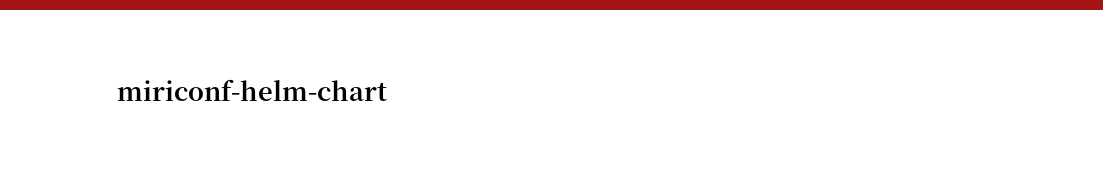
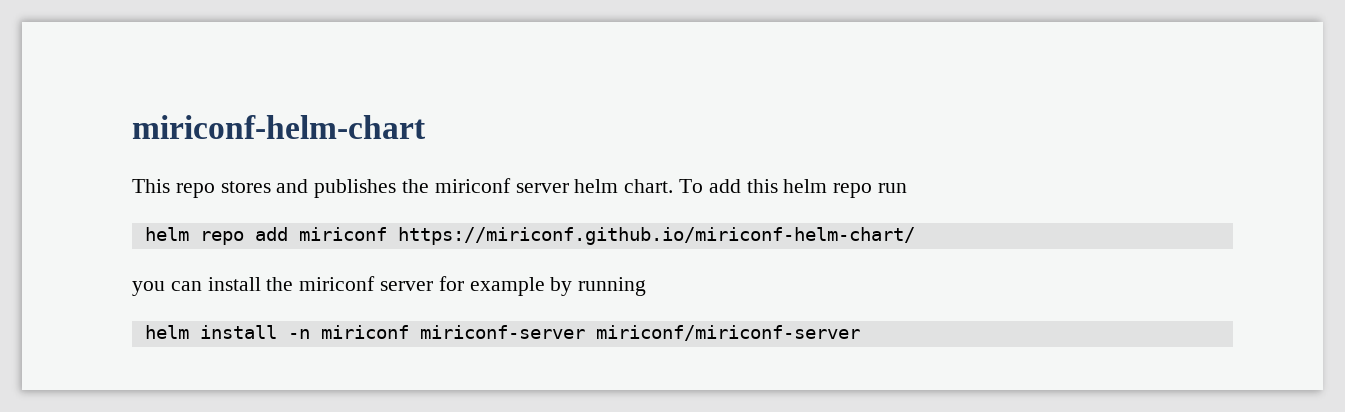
+ This repo stores and publishes the miriconf server helm chart. To add this helm repo run
+ helm repo add miriconf https://miriconf.github.io/miriconf-helm-chart/
+ you can install the miriconf server for example by running
+ helm install -n miriconf miriconf-server miriconf/miriconf-server

